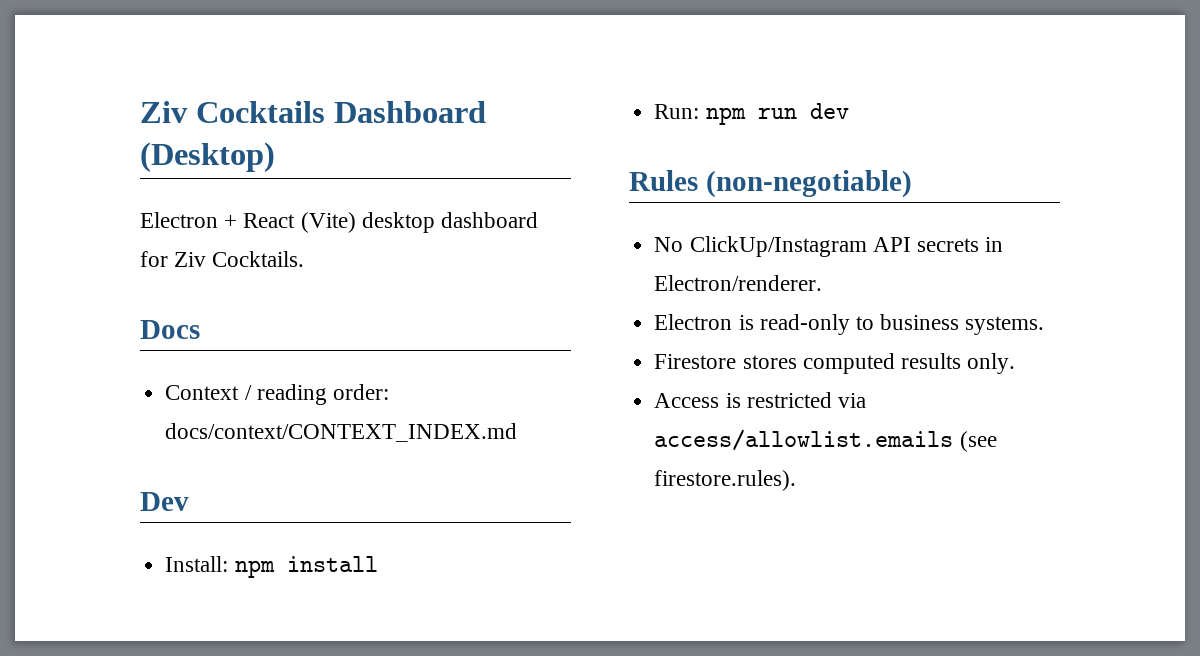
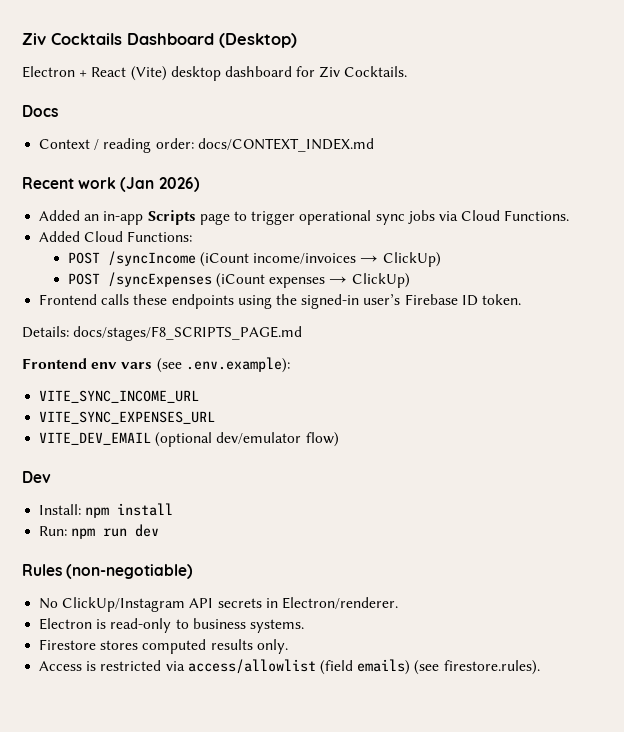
- Context / reading order: docs/context/CONTEXT_INDEX.md
+ Context / reading order: docs/CONTEXT_INDEX.md
+ Recent work (Jan 2026)
+ Added an in-app Scripts page to trigger operational sync jobs via Cloud Functions.
+ Added Cloud Functions:
+ POST /syncIncome (iCount income/invoices → ClickUp)
+ POST /syncExpenses (iCount expenses → ClickUp)
+ Frontend calls these endpoints using the signed-in user’s Firebase ID token.
+ Details: docs/stages/F8_SCRIPTS_PAGE.md
+ Frontend env vars (see .env.example):
+ VITE_SYNC_INCOME_URL
+ VITE_SYNC_EXPENSES_URL
+ VITE_DEV_EMAIL (optional dev/emulator flow)
- Access is restricted via access/allowlist.emails (see firestore.rules).
+ Access is restricted via access/allowlist (field emails) (see firestore.rules).

